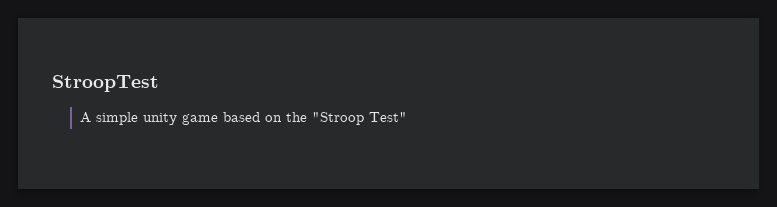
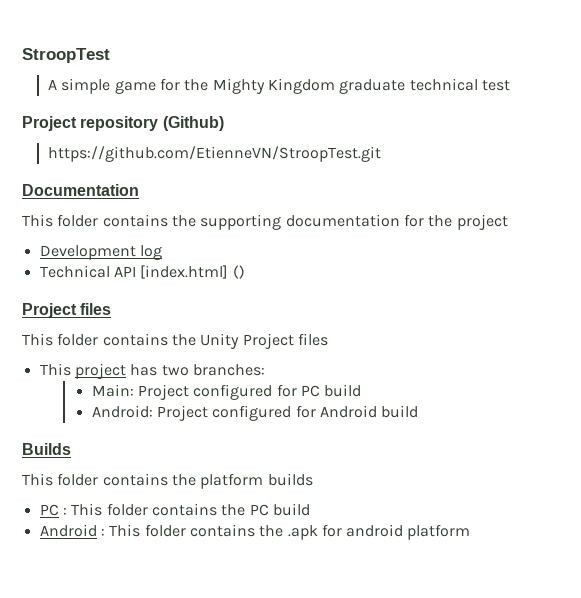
- A simple unity game based on the "Stroop Test"
+ A simple game for the Mighty Kingdom graduate technical test
+ Project repository (Github)
+ https://github.com/EtienneVN/StroopTest.git
+ Documentation
+ This folder contains the supporting documentation for the project
+ Development log
+ Technical API [index.html] ()
+ Project files
+ This folder contains the Unity Project files
+ This project has two branches:
+ Main: Project configured for PC build
+ Android: Project configured for Android build
+ Builds
+ This folder contains the platform builds
+ PC : This folder contains the PC build
+ Android : This folder contains the .apk for android platform

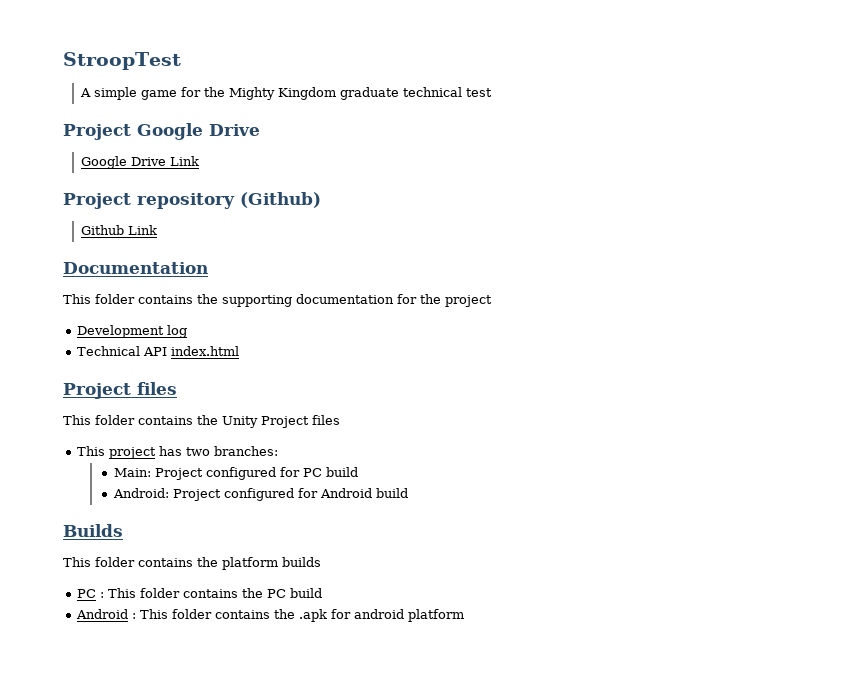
+ Project Google Drive
+ Google Drive Link
- https://github.com/EtienneVN/StroopTest.git
+ Github Link
- Technical API [index.html] ()
+ Technical API index.html

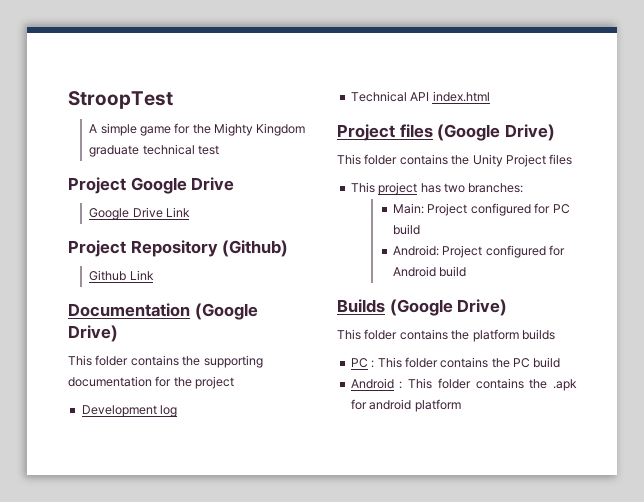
- Project repository (Github)
+ Project Repository (Github)
- Documentation
+ Documentation (Google Drive)
  Technical API index.html
- Project files
+ Project files (Google Drive)
- Builds
+ Builds (Google Drive)

